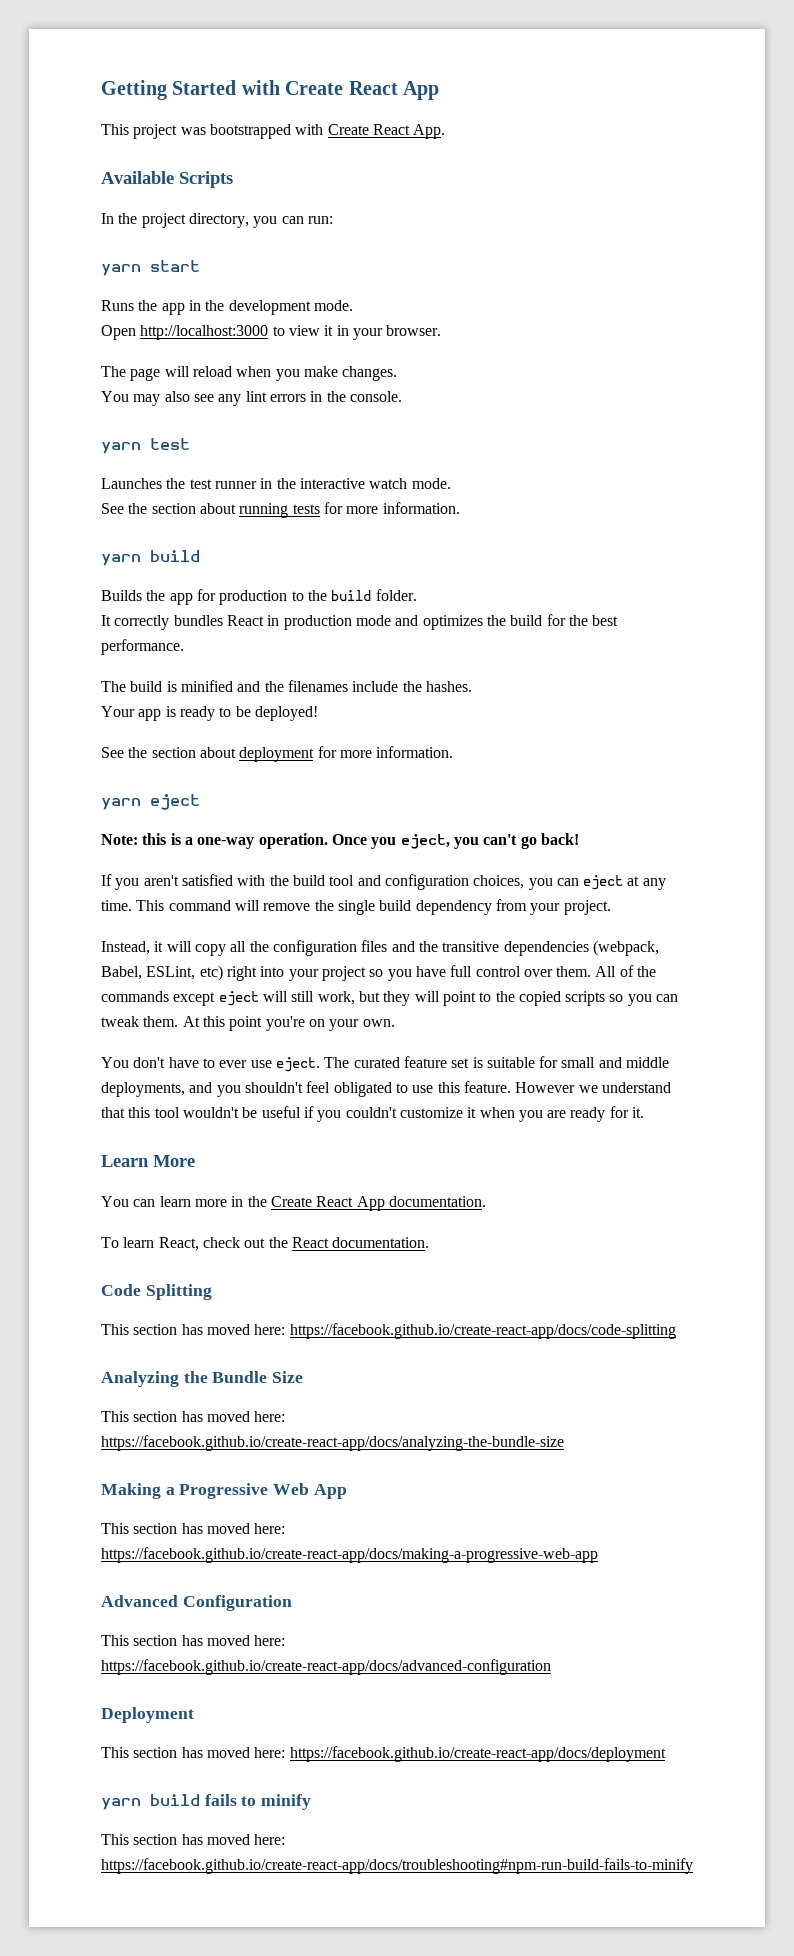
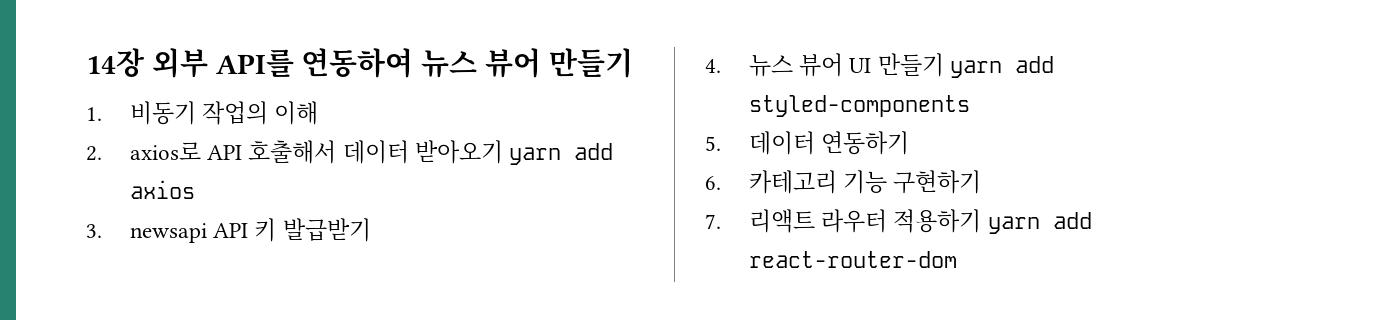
- Getting Started with Create React App
- This project was bootstrapped with Create React App.
- Available Scripts
- In the project directory, you can run:
- yarn start
- Runs the app in the development mode.
- Open http://localhost:3000 to view it in your browser.
- The page will reload when you make changes.
- You may also see any lint errors in the console.
- yarn test
- Launches the test runner in the interactive watch mode.
- See the section about running tests for more information.
- yarn build
- Builds the app for production to the build folder.
- It correctly bundles React in production mode and optimizes the build for the best performance.
- The build is minified and the filenames include the hashes.
- Your app is ready to be deployed!
- See the section about deployment for more information.
- yarn eject
- Note: this is a one-way operation. Once you eject, you can't go back!
- If you aren't satisfied with the build tool and configuration choices, you can eject at any time. This command will remove the single build dependency from your project.
- Instead, it will copy all the configuration files and the transitive dependencies (webpack, Babel, ESLint, etc) right into your project so you have full control over them. All of the commands except eject will still work, but they will point to the copied scripts so you can tweak them. At this point you're on your own.
- You don't have to ever use eject. The curated feature set is suitable for small and middle deployments, and you shouldn't feel obligated to use this feature. However we understand that this tool wouldn't be useful if you couldn't customize it when you are ready for it.
- Learn More
- You can learn more in the Create React App documentation.
- To learn React, check out the React documentation.
- Code Splitting
- This section has moved here: https://facebook.github.io/create-react-app/docs/code-splitting
- Analyzing the Bundle Size
- This section has moved here: https://facebook.github.io/create-react-app/docs/analyzing-the-bundle-size
- Making a Progressive Web App
- This section has moved here: https://facebook.github.io/create-react-app/docs/making-a-progressive-web-app
- Advanced Configuration
- This section has moved here: https://facebook.github.io/create-react-app/docs/advanced-configuration
- Deployment
- This section has moved here: https://facebook.github.io/create-react-app/docs/deployment
- yarn build fails to minify
- This section has moved here: https://facebook.github.io/create-react-app/docs/troubleshooting#npm-run-build-fails-to-minify
+ 14장 외부 API를 연동하여 뉴스 뷰어 만들기
+ 1. 비동기 작업의 이해
+ 2. axios로 API 호출해서 데이터 받아오기 yarn add axios
+ 3. newsapi API 키 발급받기
+ 4. 뉴스 뷰어 UI 만들기 yarn add styled-components
+ 5. 데이터 연동하기
+ 6. 카테고리 기능 구현하기
+ 7. 리액트 라우터 적용하기 yarn add react-router-dom

